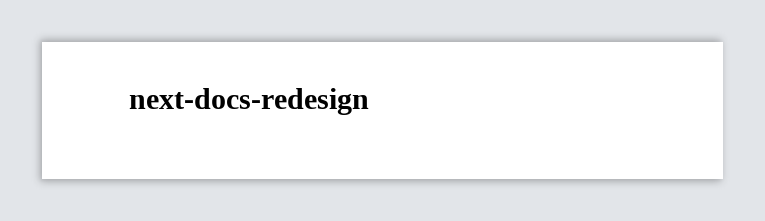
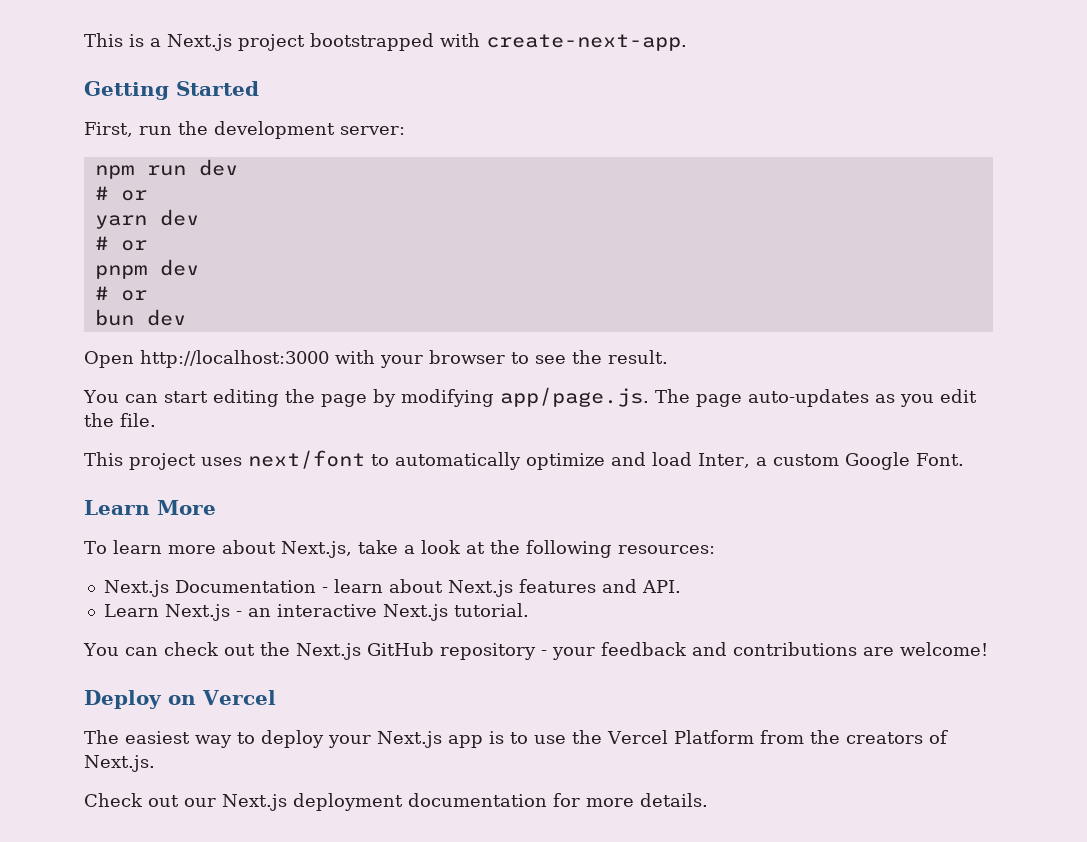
- next-docs-redesign
+ This is a Next.js project bootstrapped with create-next-app.
+ Getting Started
+ First, run the development server:
+ npm run dev
+ # or
+ yarn dev
+ # or
+ pnpm dev
+ # or
+ bun dev
+ Open http://localhost:3000 with your browser to see the result.
+ You can start editing the page by modifying app/page.js. The page auto-updates as you edit the file.
+ This project uses next/font to automatically optimize and load Inter, a custom Google Font.
+ Learn More
+ To learn more about Next.js, take a look at the following resources:
+ Next.js Documentation - learn about Next.js features and API.
+ Learn Next.js - an interactive Next.js tutorial.
+ You can check out the Next.js GitHub repository - your feedback and contributions are welcome!
+ Deploy on Vercel
+ The easiest way to deploy your Next.js app is to use the Vercel Platform from the creators of Next.js.
+ Check out our Next.js deployment documentation for more details.

